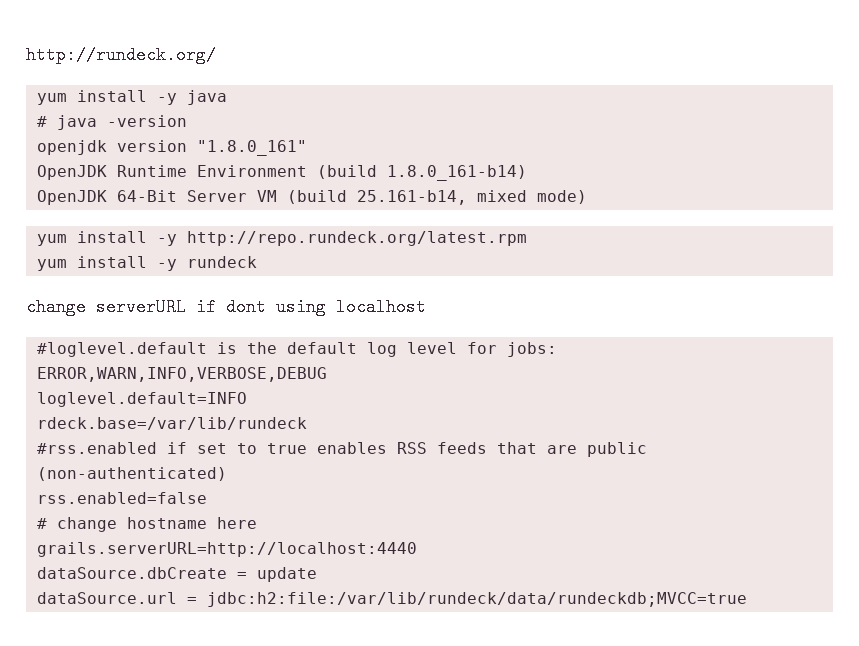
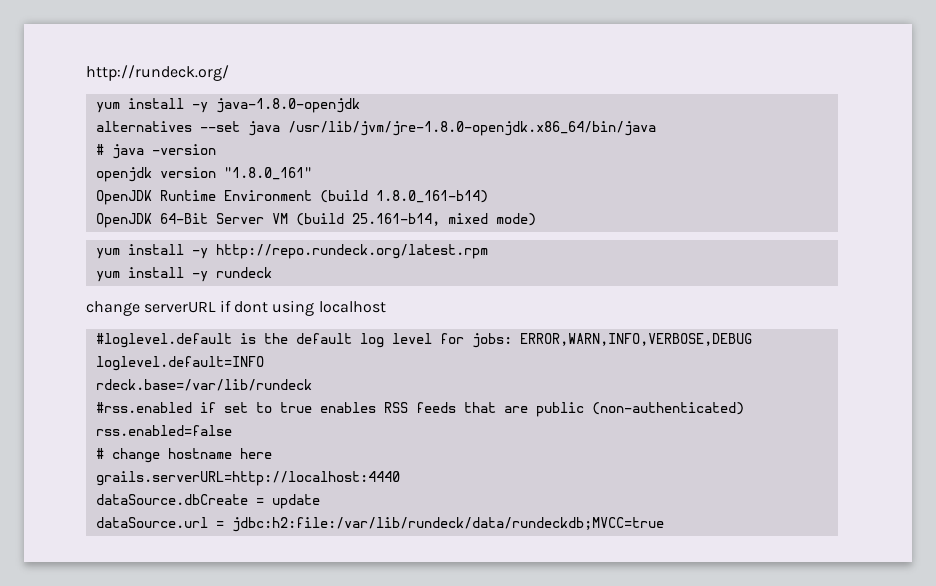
- yum install -y java
+ yum install -y java-1.8.0-openjdk
+ alternatives --set java /usr/lib/jvm/jre-1.8.0-openjdk.x86_64/bin/java

